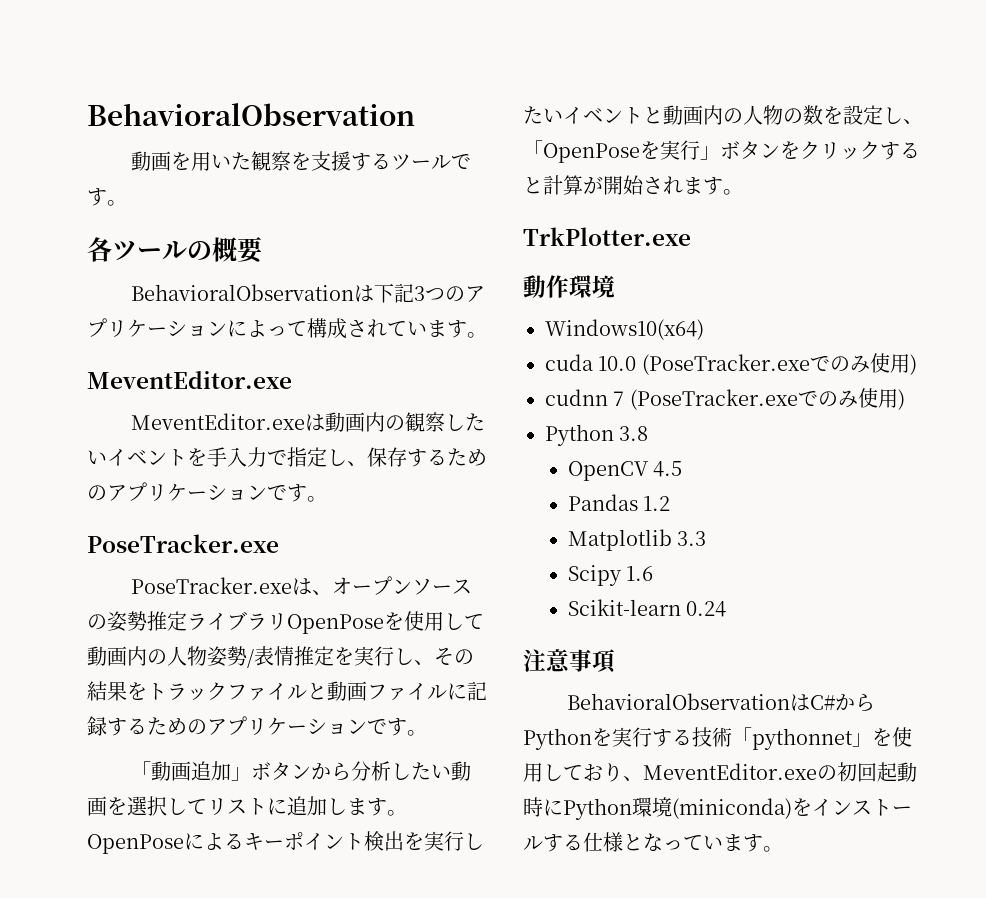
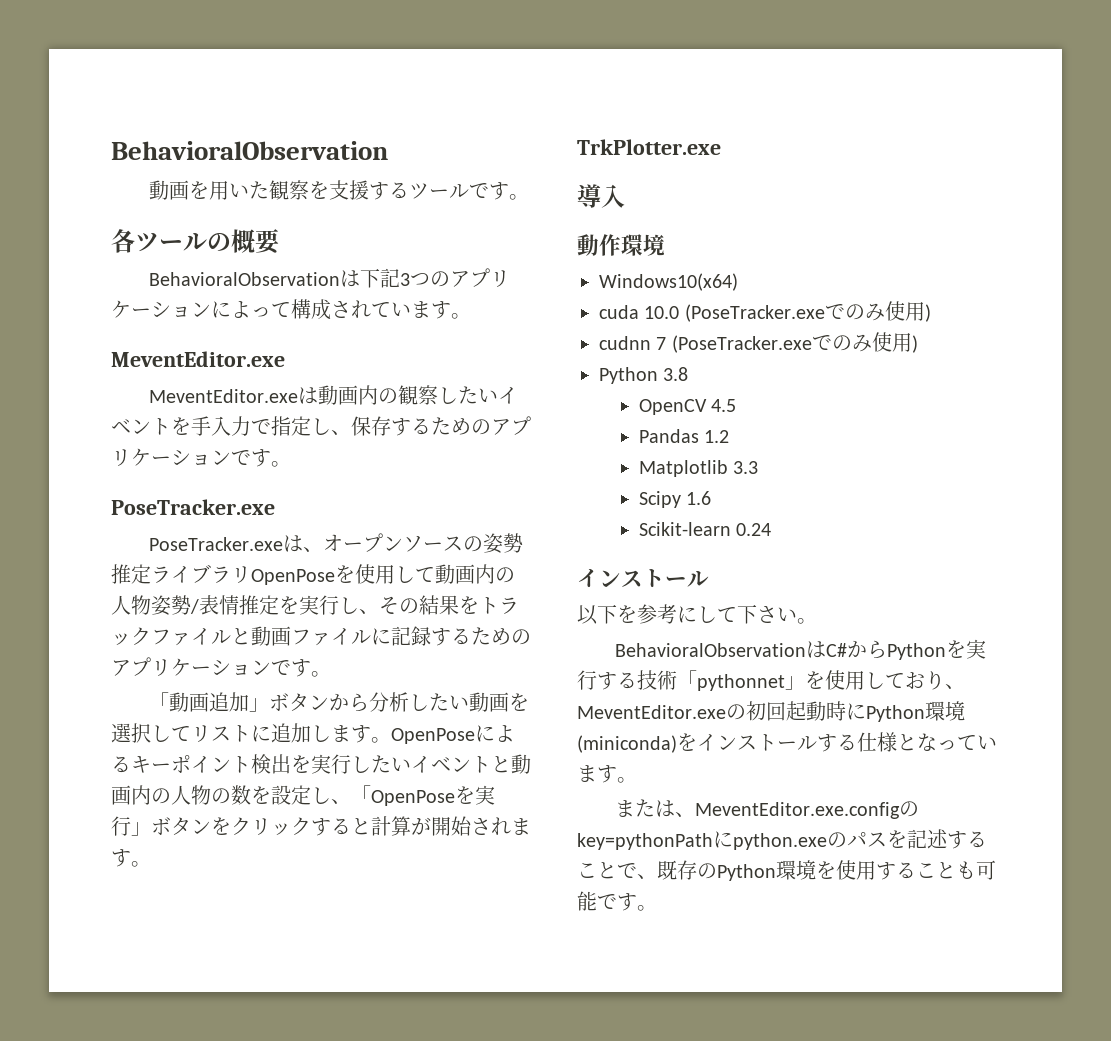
+ 導入
  Scikit-learn 0.24
- 注意事項
+ インストール
+ 以下を参考にして下さい。
+ または、MeventEditor.exe.configのkey=pythonPathにpython.exeのパスを記述することで、既存のPython環境を使用することも可能です。

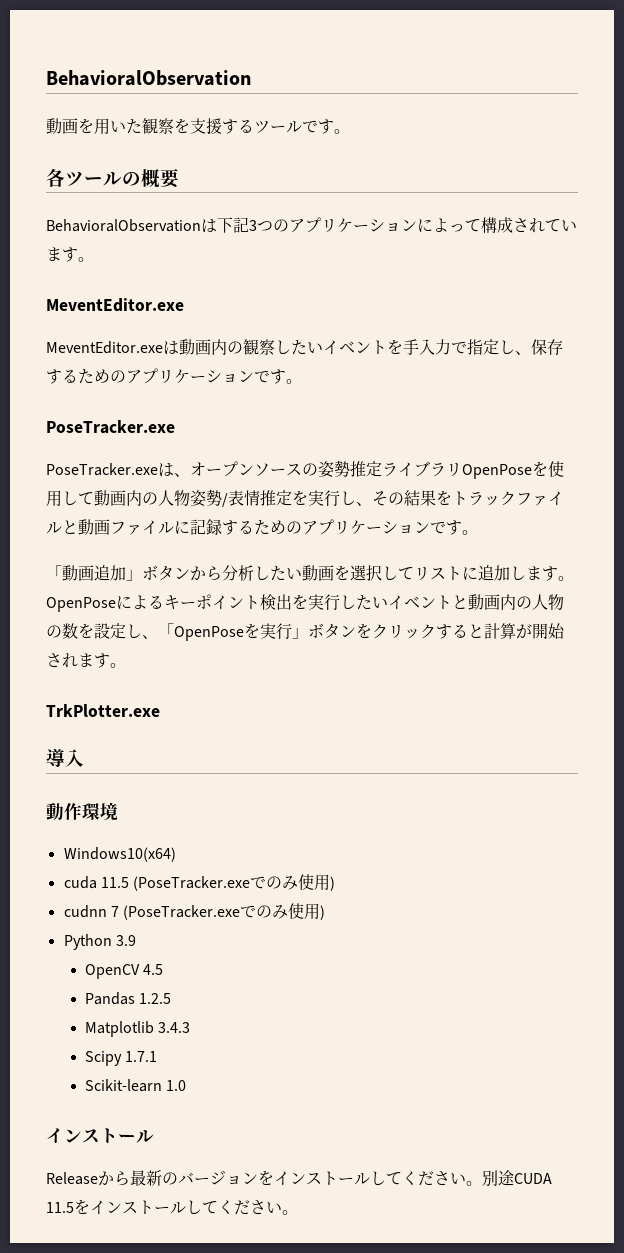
- cuda 10.0 (PoseTracker.exeでのみ使用)
+ cuda 11.5 (PoseTracker.exeでのみ使用)
- Python 3.8
+ Python 3.9
- Pandas 1.2
+ Pandas 1.2.5
- Matplotlib 3.3
+ Matplotlib 3.4.3
- Scipy 1.6
+ Scipy 1.7.1
- Scikit-learn 0.24
+ Scikit-learn 1.0
- 以下を参考にして下さい。
- BehavioralObservationはC#からPythonを実行する技術「pythonnet」を使用しており、MeventEditor.exeの初回起動時にPython環境(miniconda)をインストールする仕様となっています。
- または、MeventEditor.exe.configのkey=pythonPathにpython.exeのパスを記述することで、既存のPython環境を使用することも可能です。
+ Releaseから最新のバージョンをインストールしてください。別途CUDA 11.5をインストールしてください。

